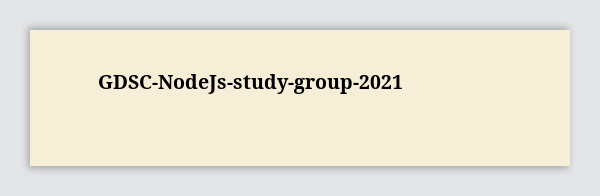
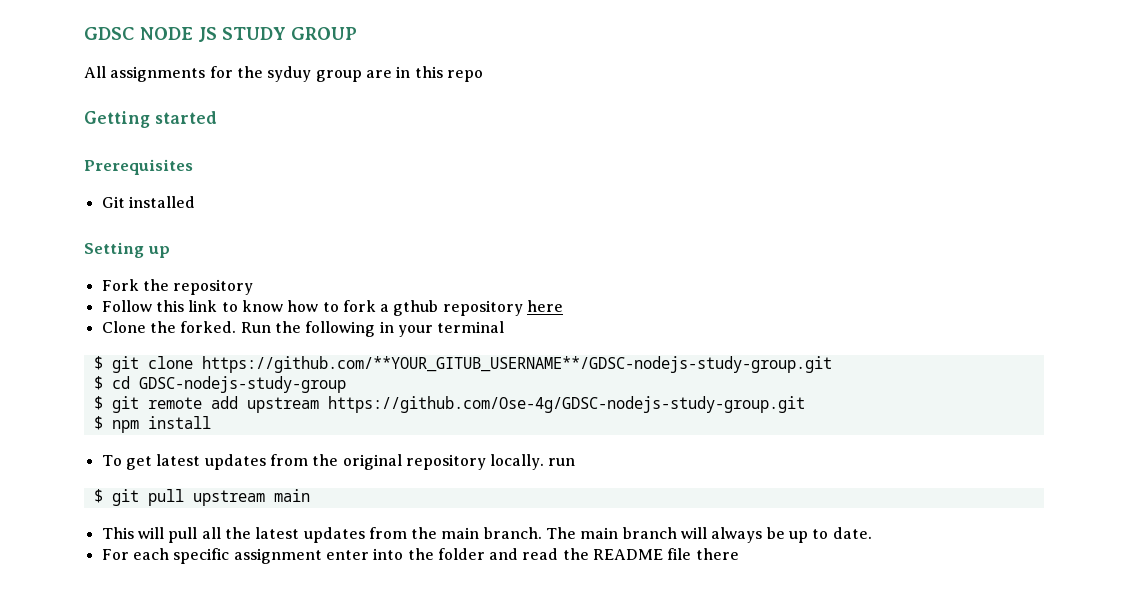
- GDSC-NodeJs-study-group-2021
+ GDSC NODE JS STUDY GROUP
+ All assignments for the syduy group are in this repo
+ Getting started
+ Prerequisites
+ Git installed
+ Setting up
+ Fork the repository
+ Follow this link to know how to fork a gthub repository here
+ Clone the forked. Run the following in your terminal
+ $ git clone https://github.com/**YOUR_GITUB_USERNAME**/GDSC-nodejs-study-group.git
+ $ cd GDSC-nodejs-study-group
+ $ git remote add upstream https://github.com/Ose-4g/GDSC-nodejs-study-group.git
+ $ npm install
+ To get latest updates from the original repository locally. run
+ $ git pull upstream main
+ This will pull all the latest updates from the main branch. The main branch will always be up to date.
+ For each specific assignment enter into the folder and read the README file there

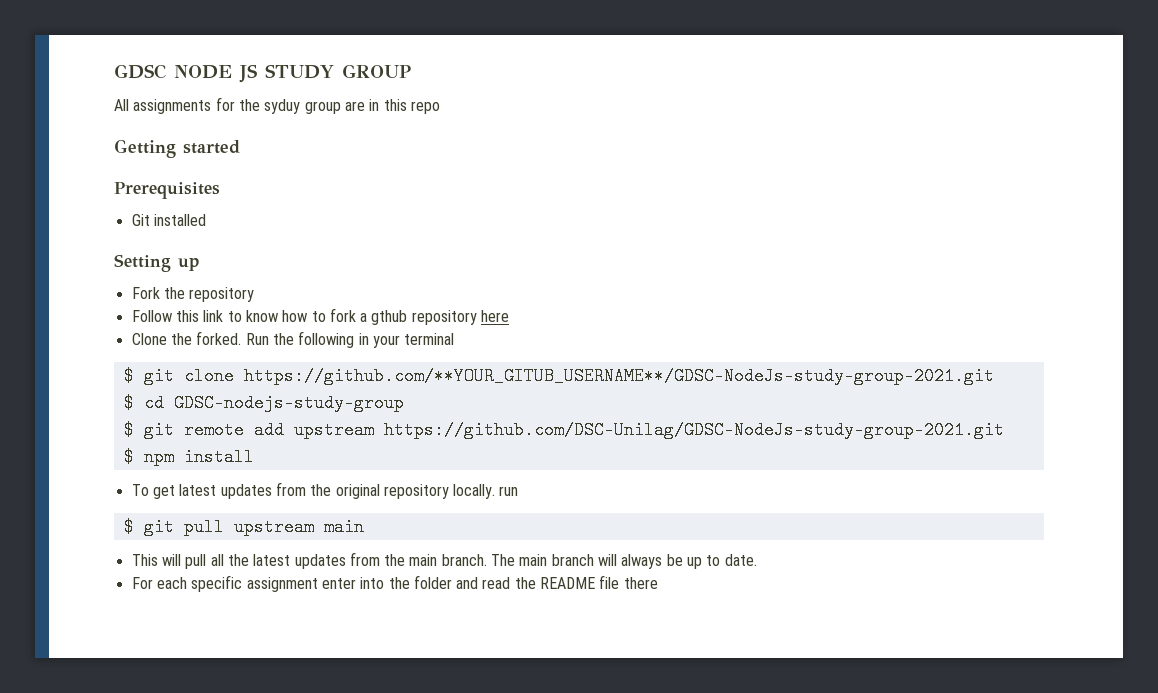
- $ git clone https://github.com/**YOUR_GITUB_USERNAME**/GDSC-nodejs-study-group.git
+ $ git clone https://github.com/**YOUR_GITUB_USERNAME**/GDSC-NodeJs-study-group-2021.git
- $ git remote add upstream https://github.com/Ose-4g/GDSC-nodejs-study-group.git
+ $ git remote add upstream https://github.com/DSC-Unilag/GDSC-NodeJs-study-group-2021.git

